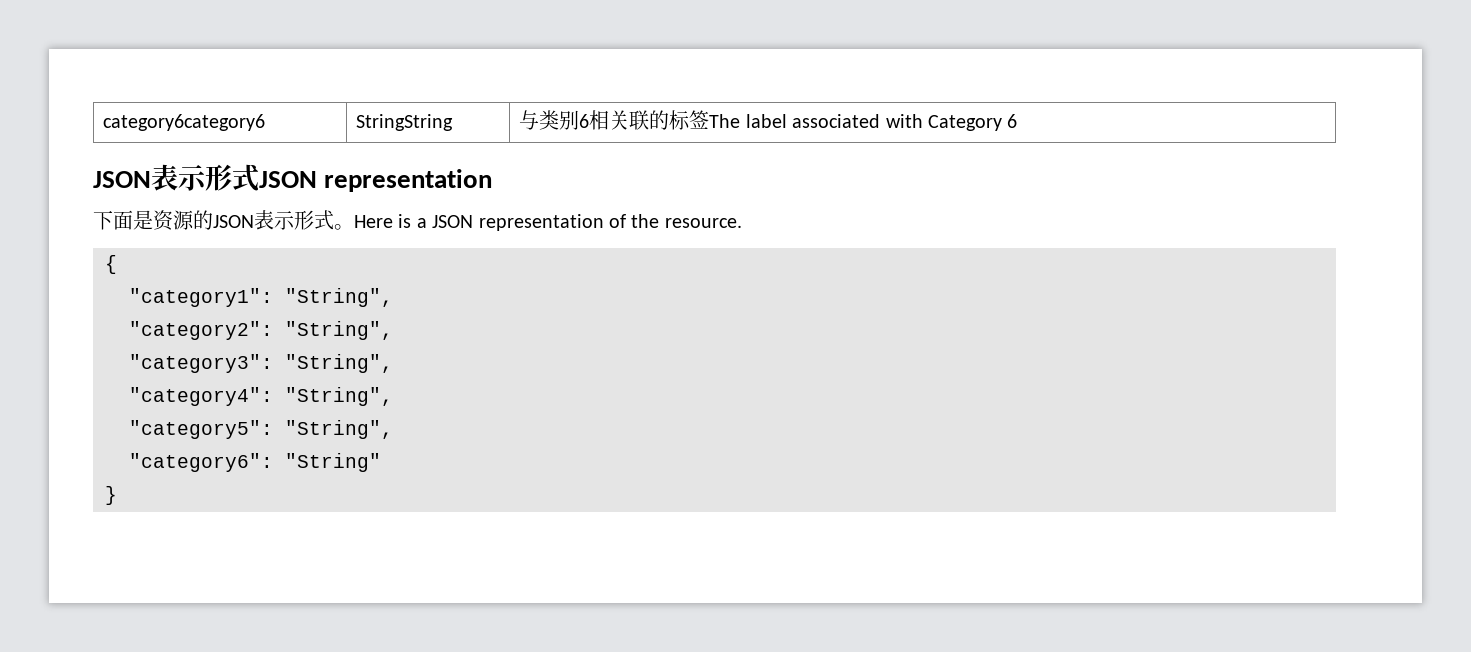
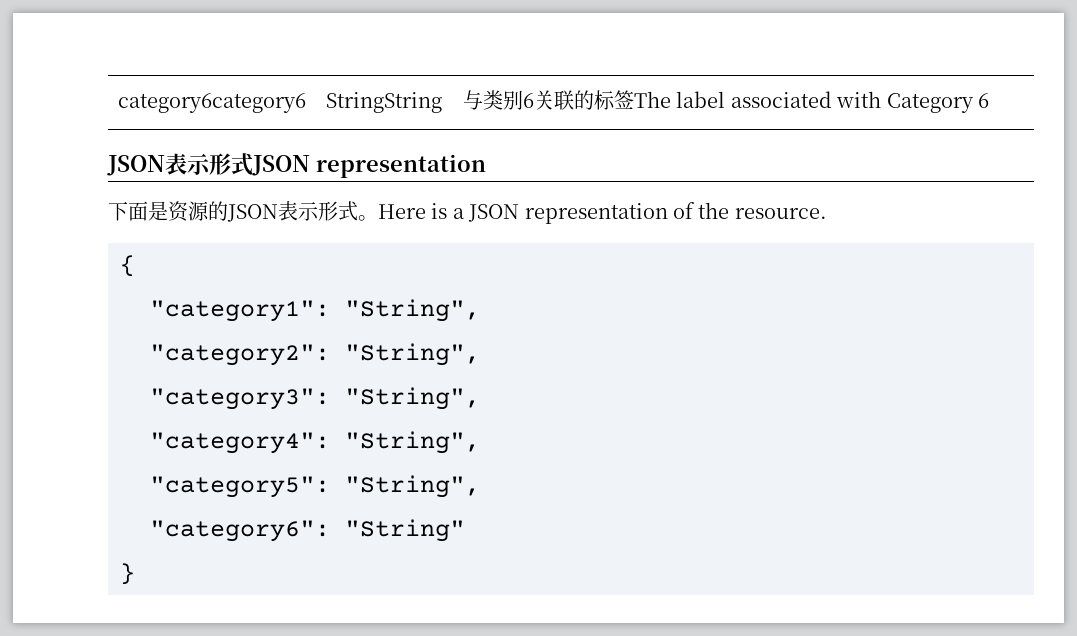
- category6category6 | StringString | 与类别6相关联的标签The label associated with Category 6
+ category6category6 | StringString | 与类别6关联的标签The label associated with Category 6

